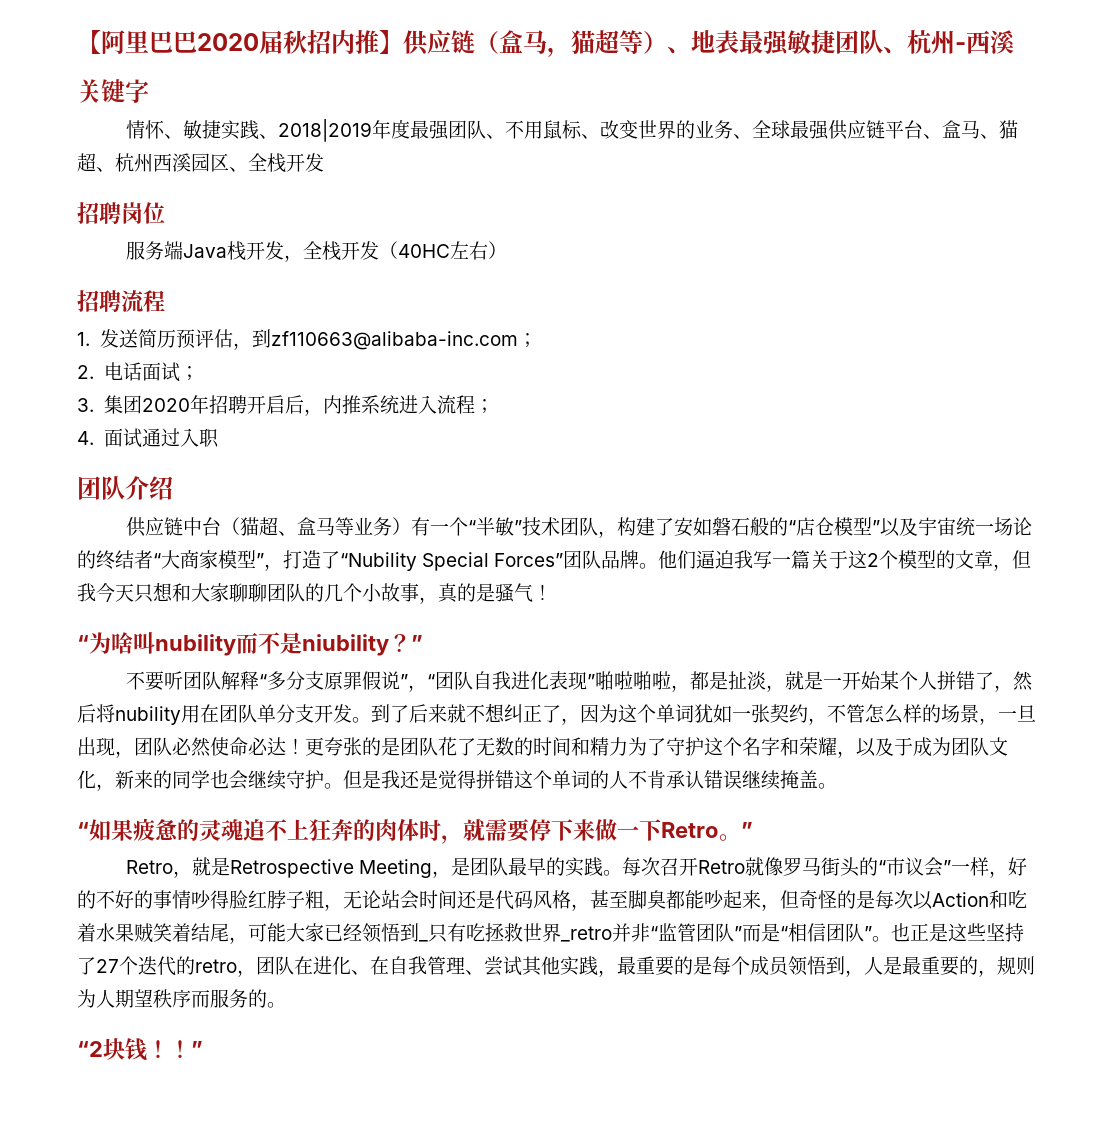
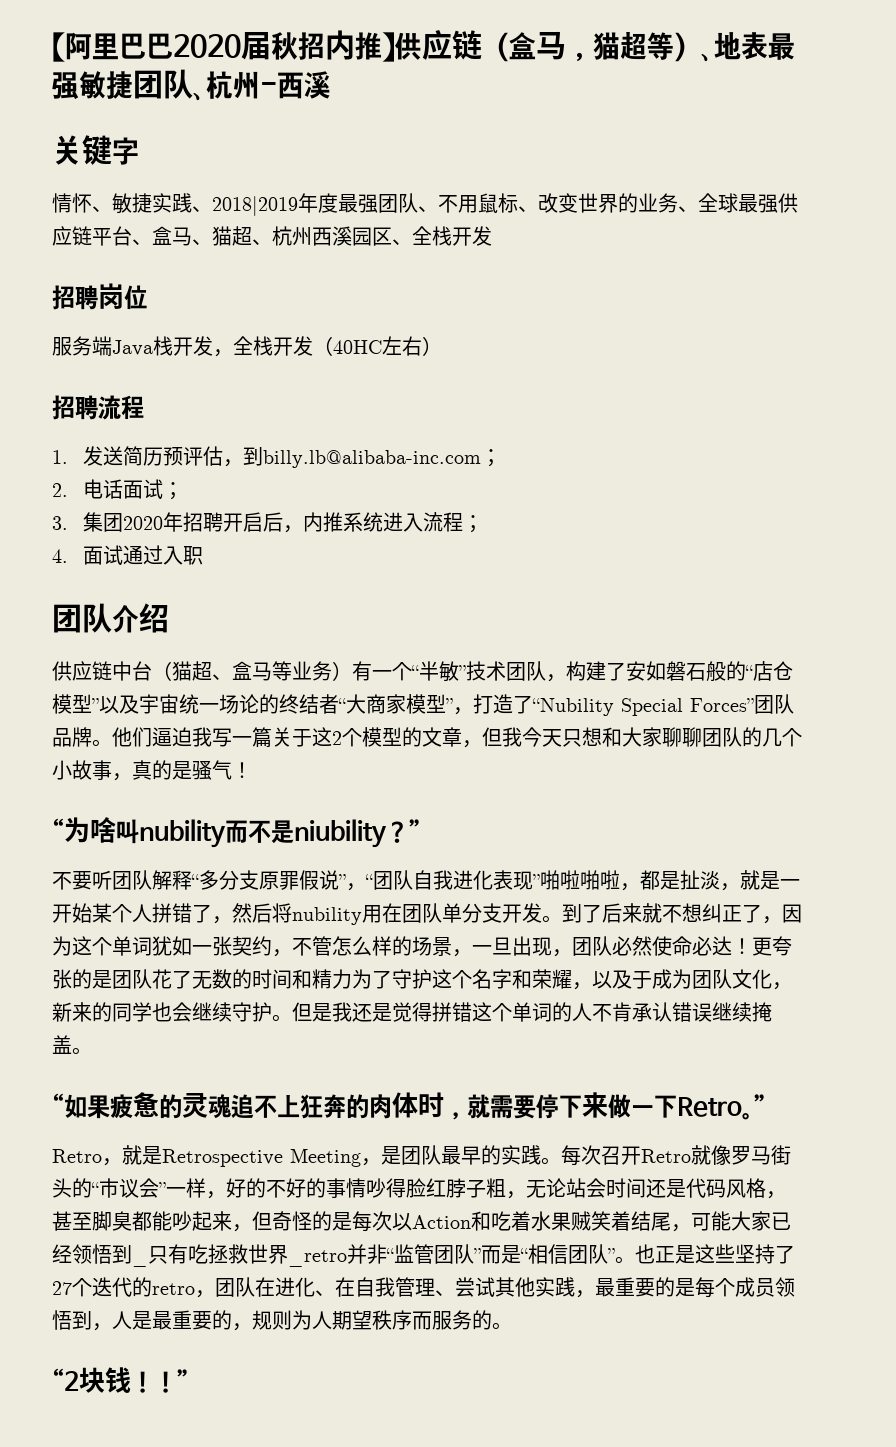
- 1.发送简历预评估，到zf110663@alibaba-inc.com；
+ 1.发送简历预评估，到billy.lb@alibaba-inc.com；

